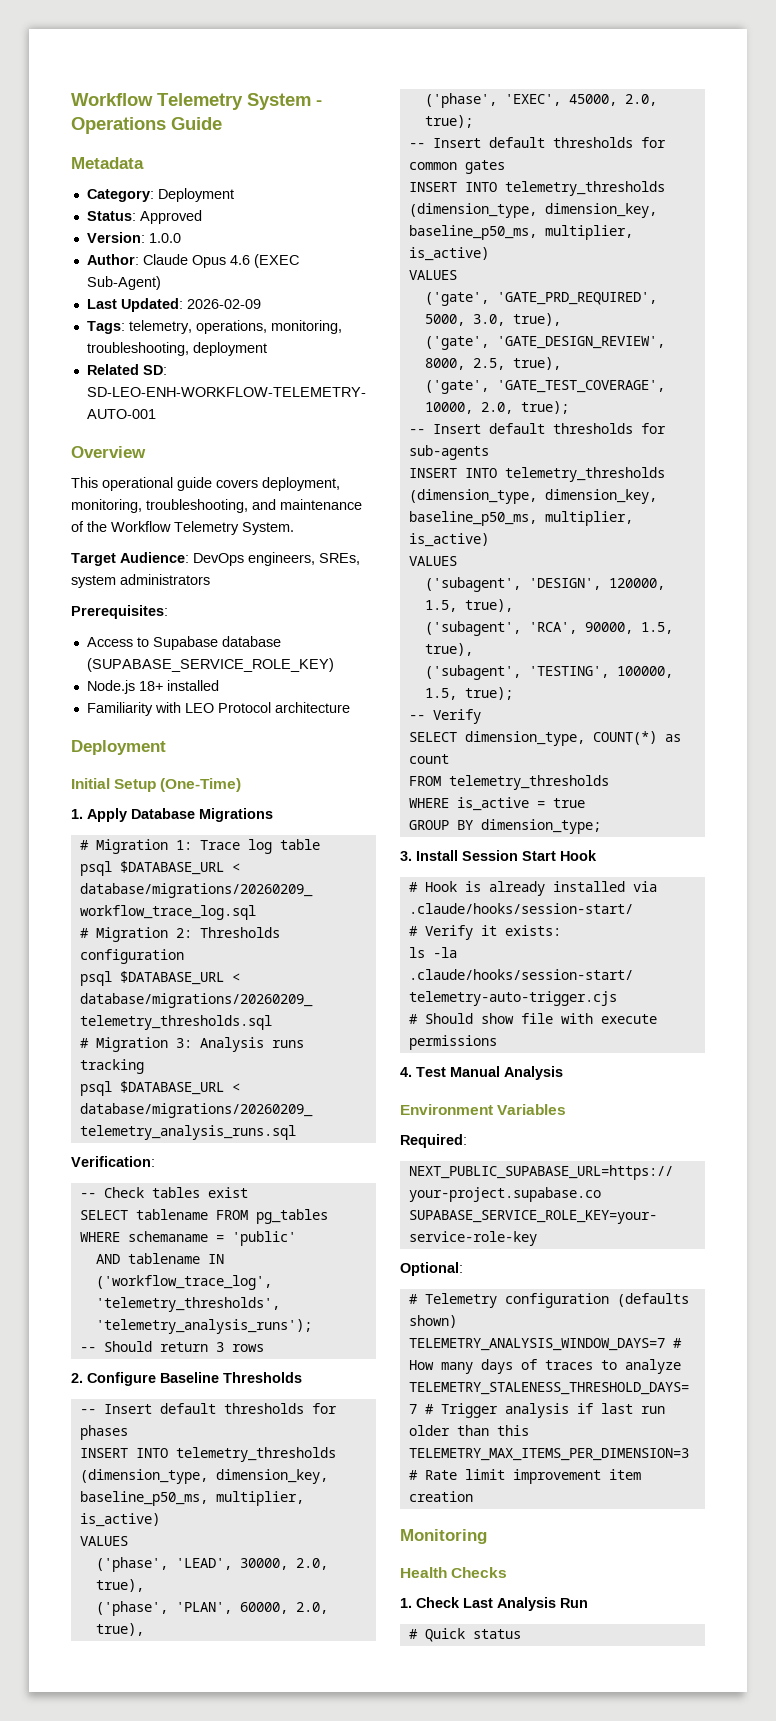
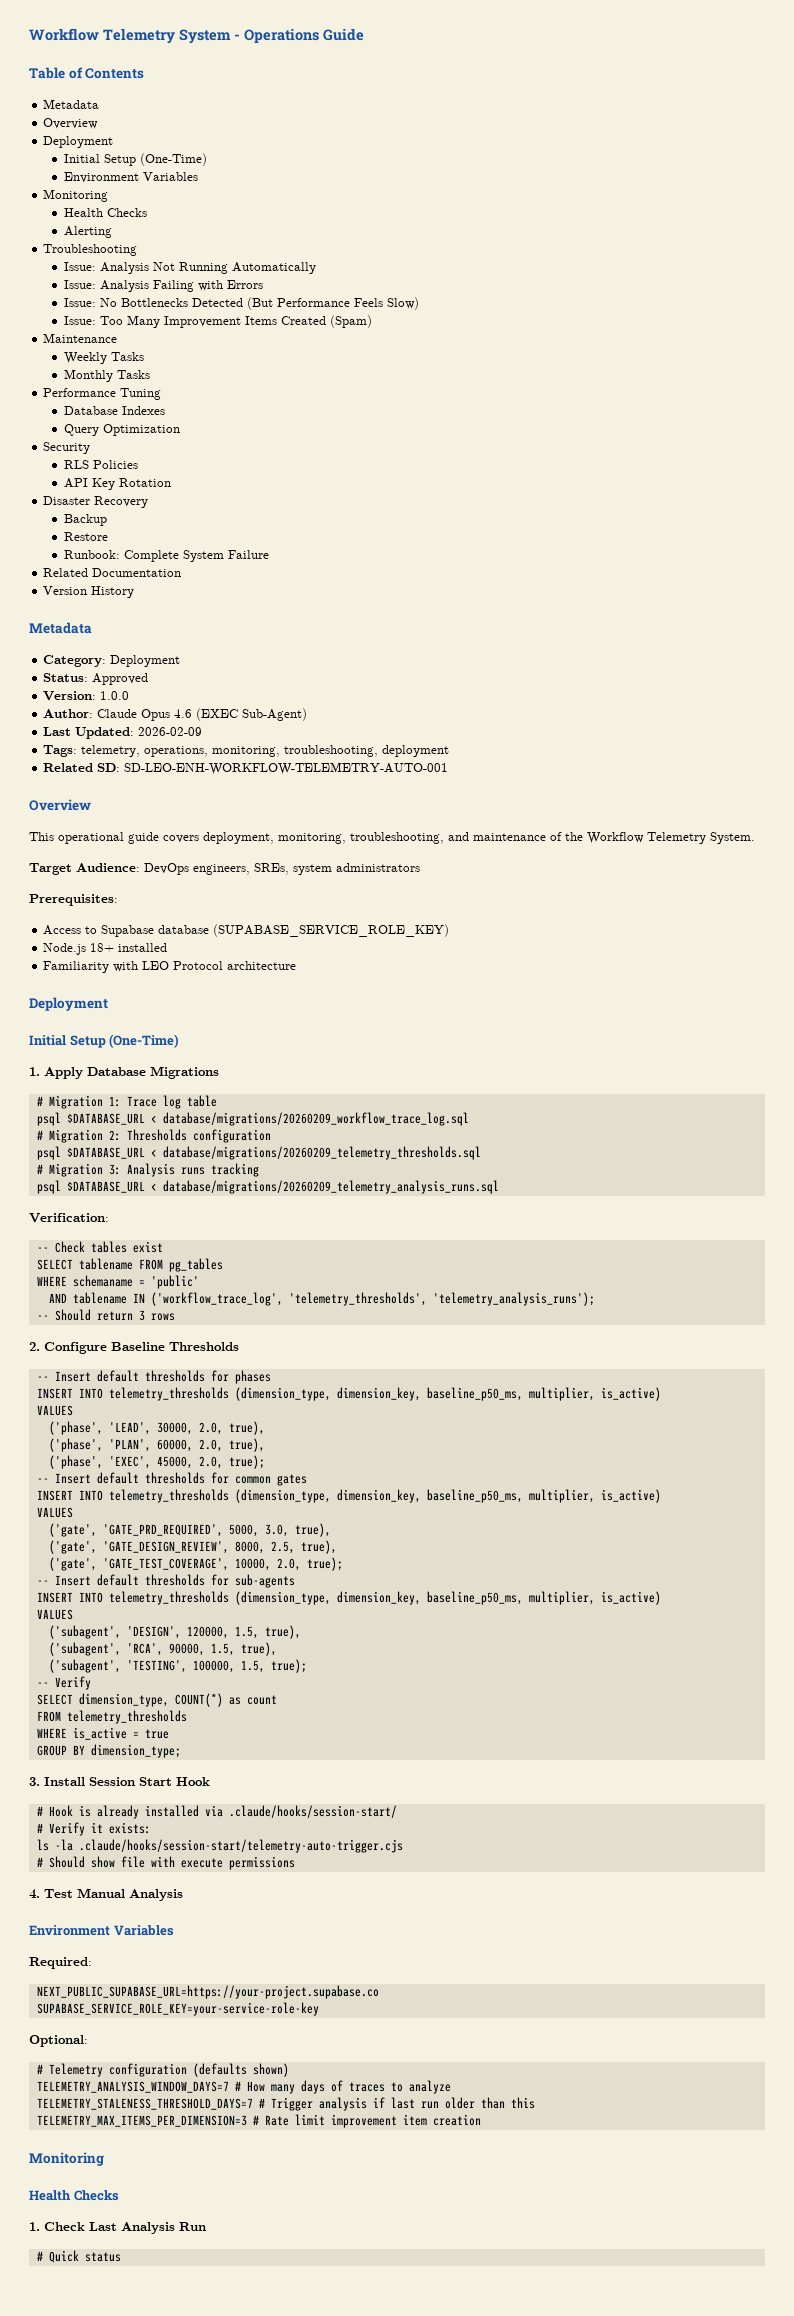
+ Table of Contents
+ Metadata
+ Overview
+ Deployment
+ Initial Setup (One-Time)
+ Environment Variables
+ Monitoring
+ Health Checks
+ Alerting
+ Troubleshooting
+ Issue: Analysis Not Running Automatically
+ Issue: Analysis Failing with Errors
+ Issue: No Bottlenecks Detected (But Performance Feels Slow)
+ Issue: Too Many Improvement Items Created (Spam)
+ Maintenance
+ Weekly Tasks
+ Monthly Tasks
+ Performance Tuning
+ Database Indexes
+ Query Optimization
+ Security
+ RLS Policies
+ API Key Rotation
+ Disaster Recovery
+ Backup
+ Restore
+ Runbook: Complete System Failure
+ Related Documentation
+ Version History

